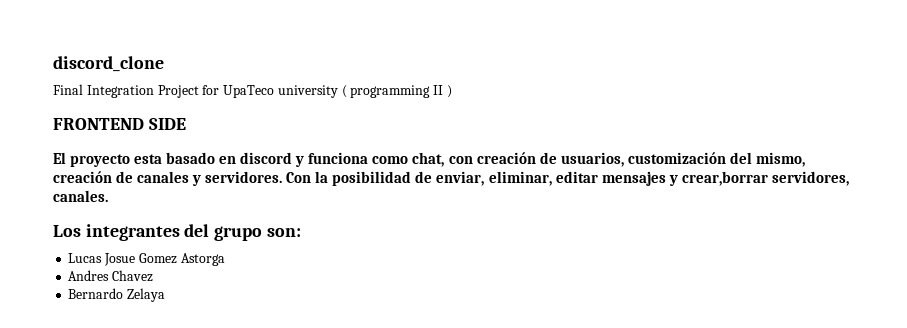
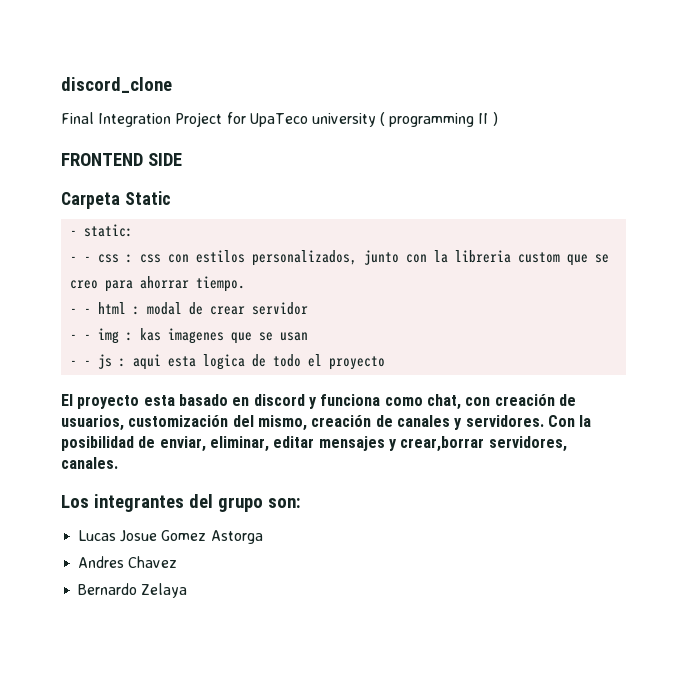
+ Carpeta Static
+ - static:
+ - - css : css con estilos personalizados, junto con la libreria custom que se creo para ahorrar tiempo.
+ - - html : modal de crear servidor
+ - - img : kas imagenes que se usan
+ - - js : aqui esta logica de todo el proyecto

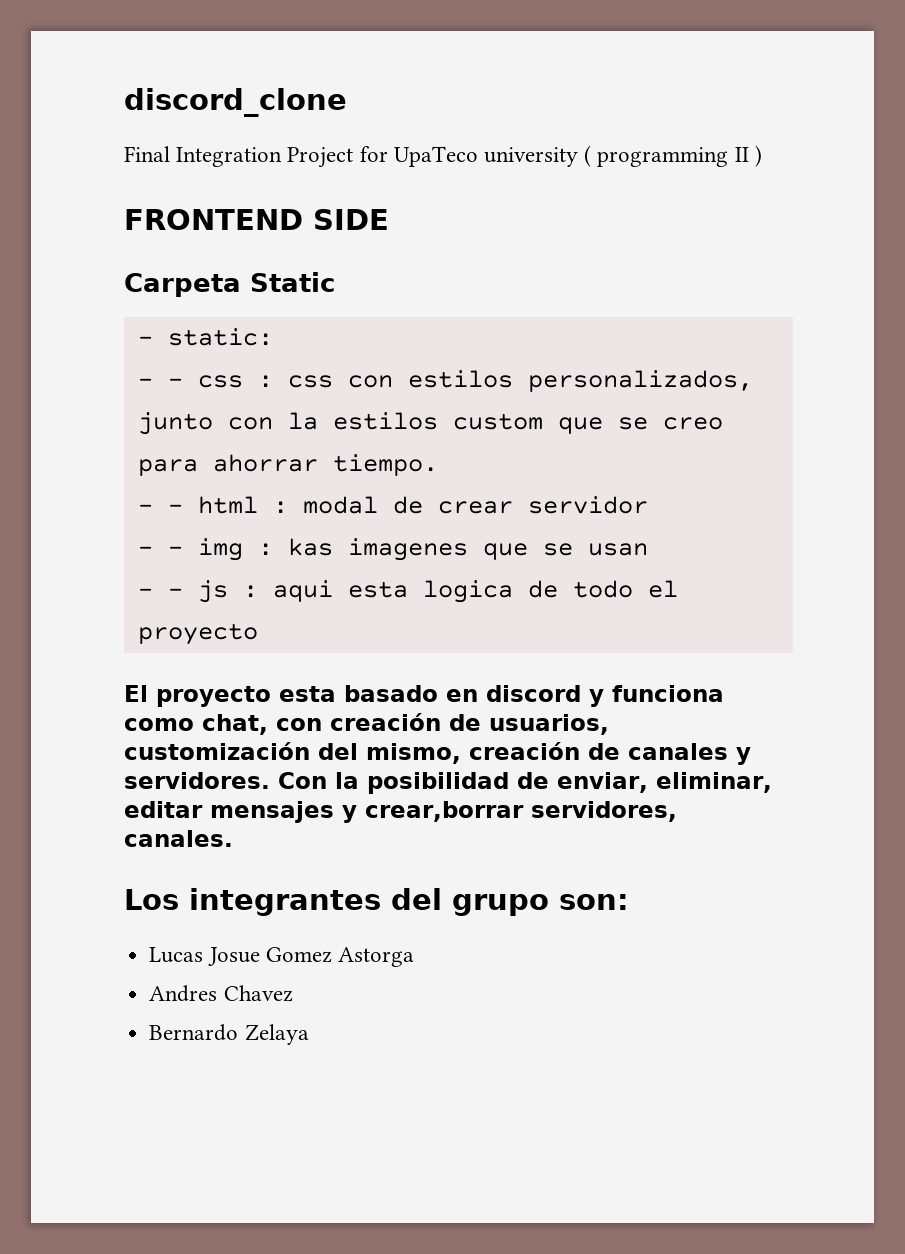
- - - css : css con estilos personalizados, junto con la libreria custom que se creo para ahorrar tiempo.
+ - - css : css con estilos personalizados, junto con la estilos custom que se creo para ahorrar tiempo.

